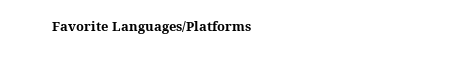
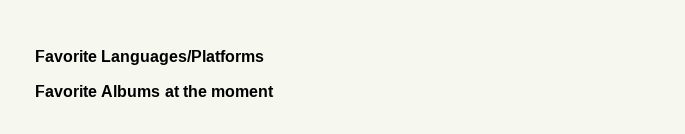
+ Favorite Albums at the moment

